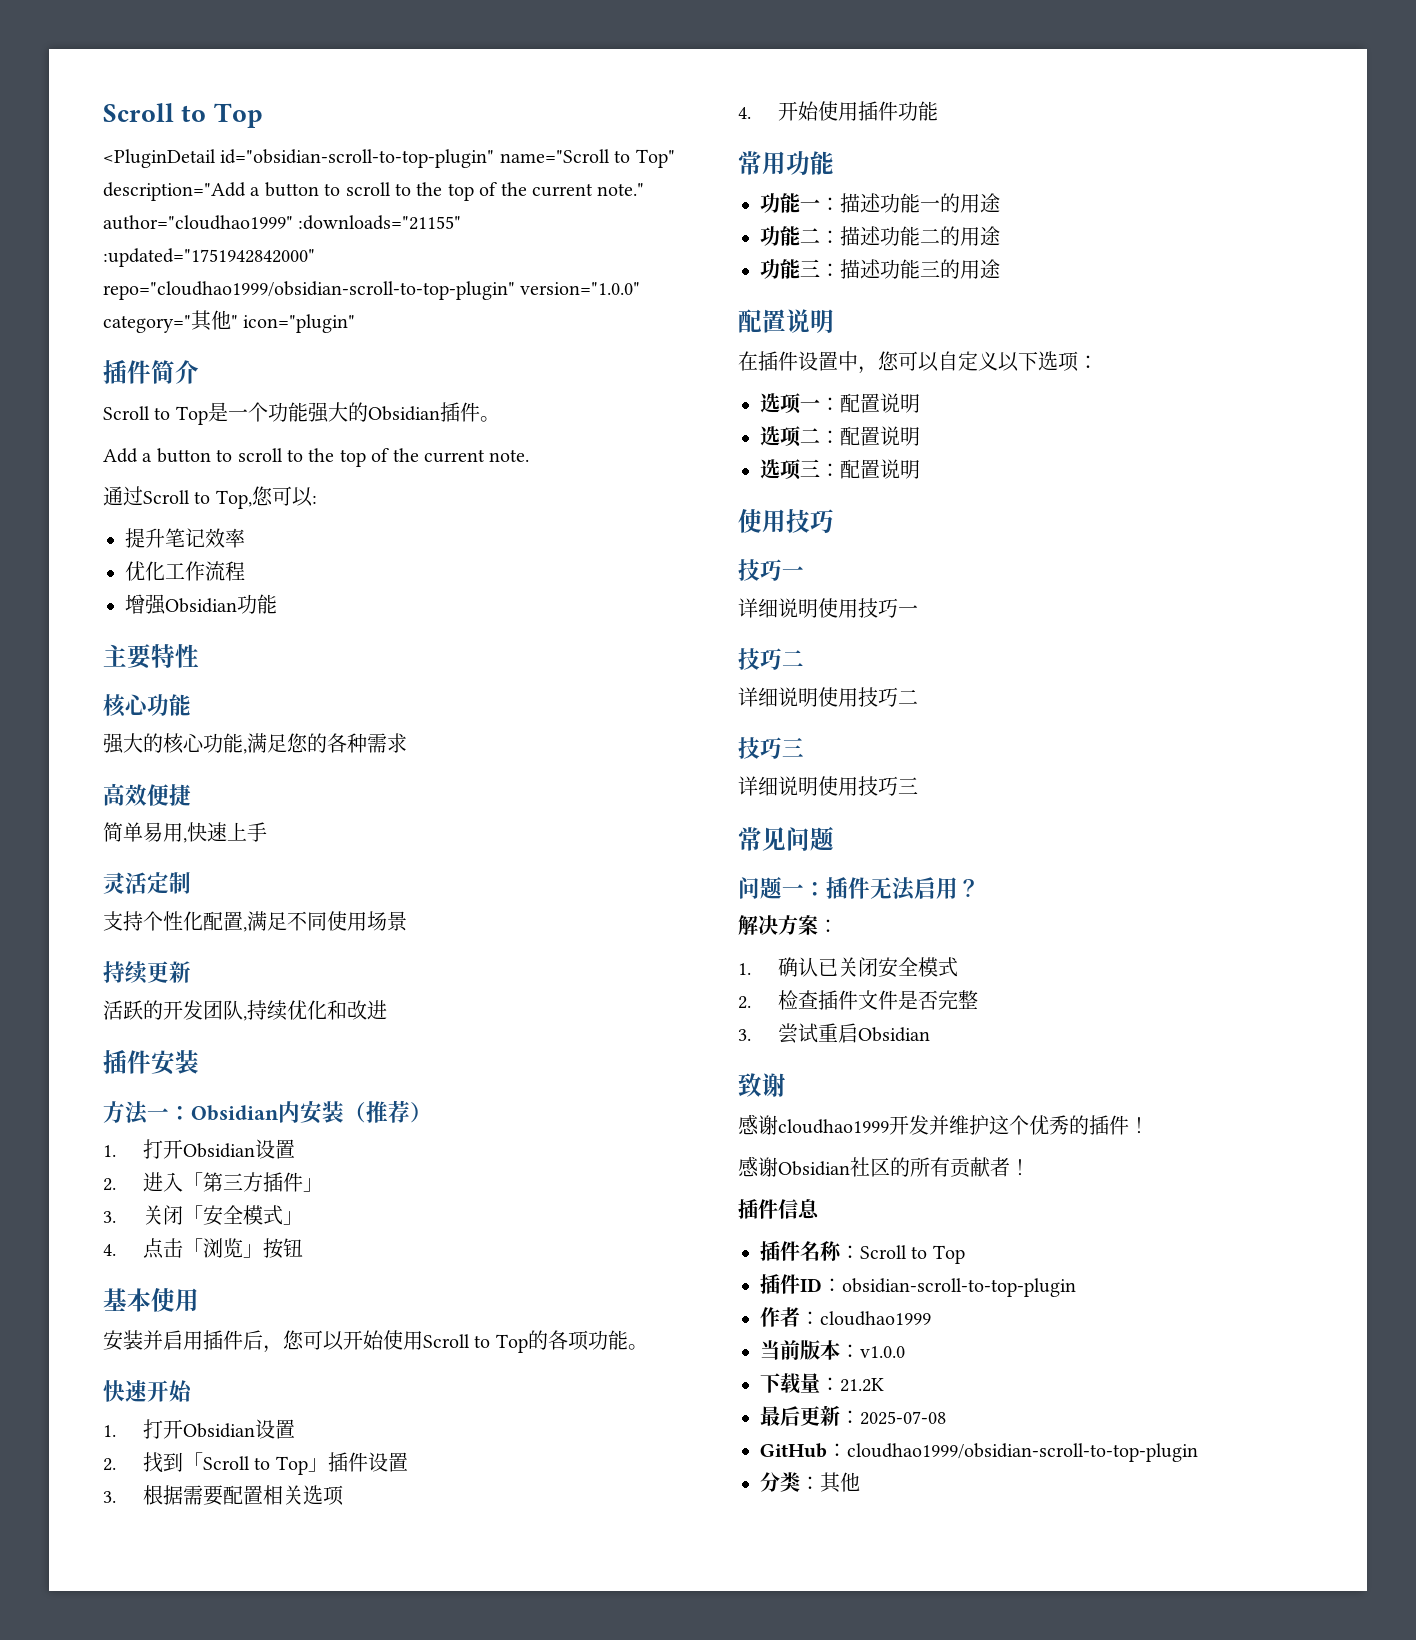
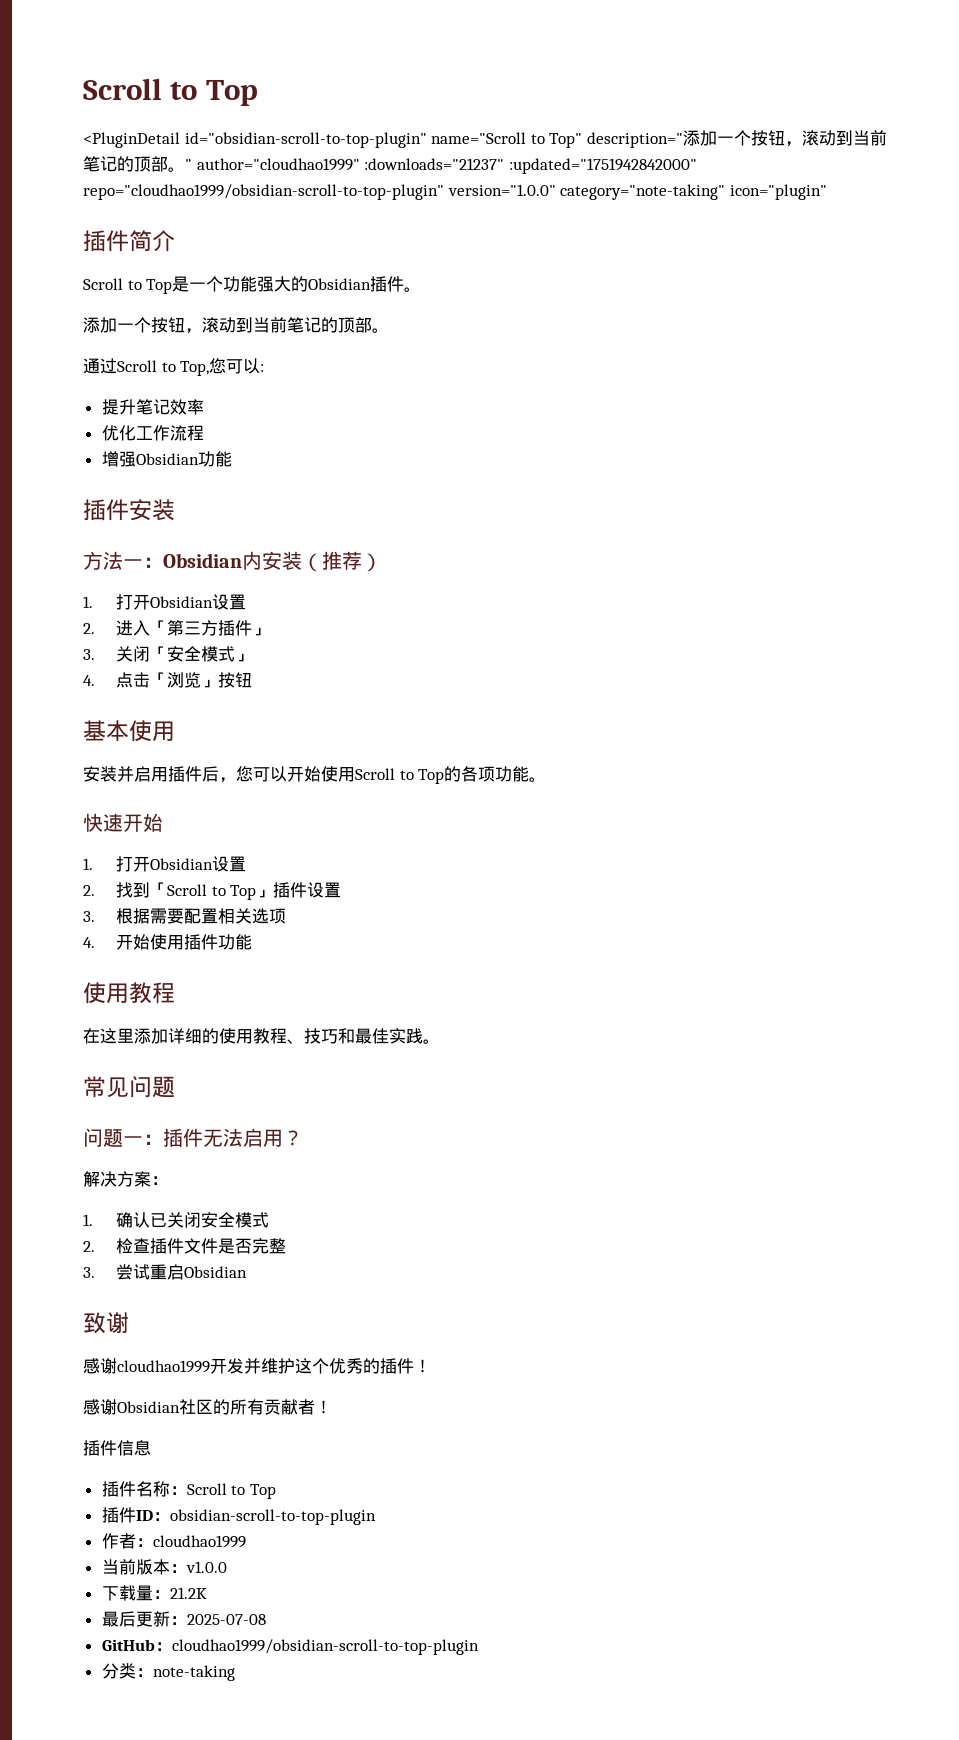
- <PluginDetail id="obsidian-scroll-to-top-plugin" name="Scroll to Top" description="Add a button to scroll to the top of the current note." author="cloudhao1999" :downloads="21155" :updated="1751942842000" repo="cloudhao1999/obsidian-scroll-to-top-plugin" version="1.0.0" category="其他" icon="plugin"
+ <PluginDetail id="obsidian-scroll-to-top-plugin" name="Scroll to Top" description="添加一个按钮，滚动到当前笔记的顶部。" author="cloudhao1999" :downloads="21237" :updated="1751942842000" repo="cloudhao1999/obsidian-scroll-to-top-plugin" version="1.0.0" category="note-taking" icon="plugin"
  Scroll to Top是一个功能强大的Obsidian插件。
- Add a button to scroll to the top of the current note.
+ 添加一个按钮，滚动到当前笔记的顶部。
- 主要特性
- 核心功能
- 强大的核心功能,满足您的各种需求
- 高效便捷
- 简单易用,快速上手
- 灵活定制
- 支持个性化配置,满足不同使用场景
- 持续更新
- 活跃的开发团队,持续优化和改进
  4.开始使用插件功能
- 常用功能
- 功能一：描述功能一的用途
- 功能二：描述功能二的用途
- 功能三：描述功能三的用途
- 配置说明
- 在插件设置中，您可以自定义以下选项：
- 选项一：配置说明
- 选项二：配置说明
- 选项三：配置说明
- 使用技巧
- 技巧一
- 详细说明使用技巧一
- 技巧二
- 详细说明使用技巧二
- 技巧三
- 详细说明使用技巧三
+ 使用教程
+ 在这里添加详细的使用教程、技巧和最佳实践。
- 分类：其他
+ 分类：note-taking

